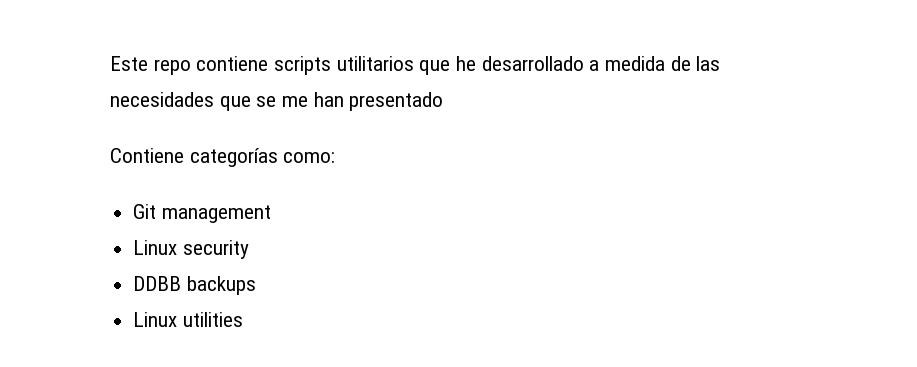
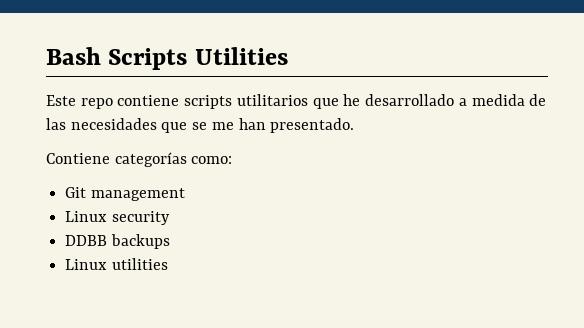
+ Bash Scripts Utilities
- Este repo contiene scripts utilitarios que he desarrollado a medida de las necesidades que se me han presentado
+ Este repo contiene scripts utilitarios que he desarrollado a medida de las necesidades que se me han presentado.

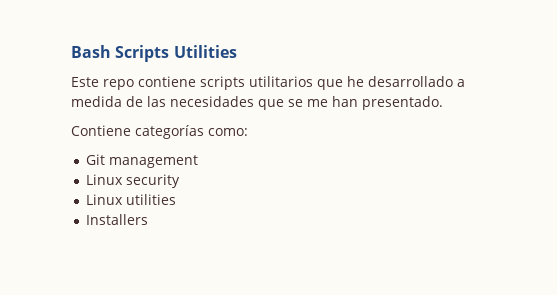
- DDBB backups
+ Installers

